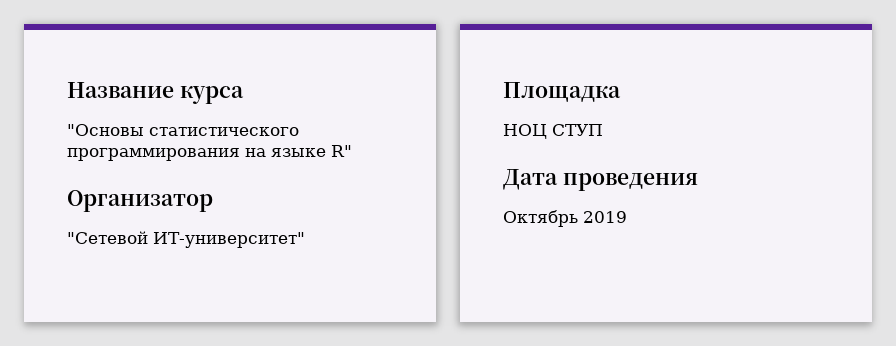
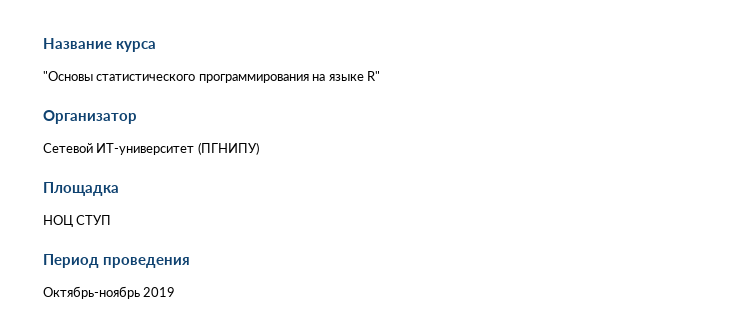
- "Сетевой ИТ-университет"
+ Сетевой ИТ-университет (ПГНИПУ)
- Дата проведения
+ Период проведения
- Октябрь 2019
+ Октябрь-ноябрь 2019

